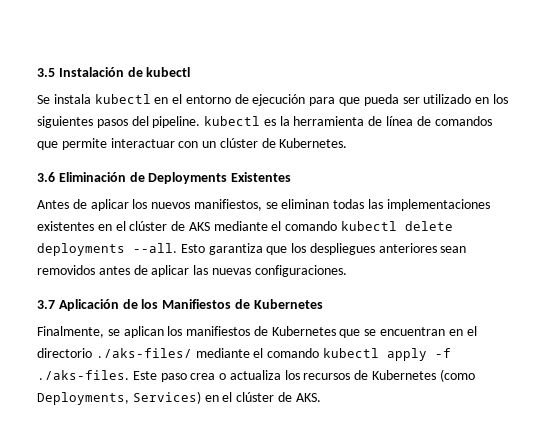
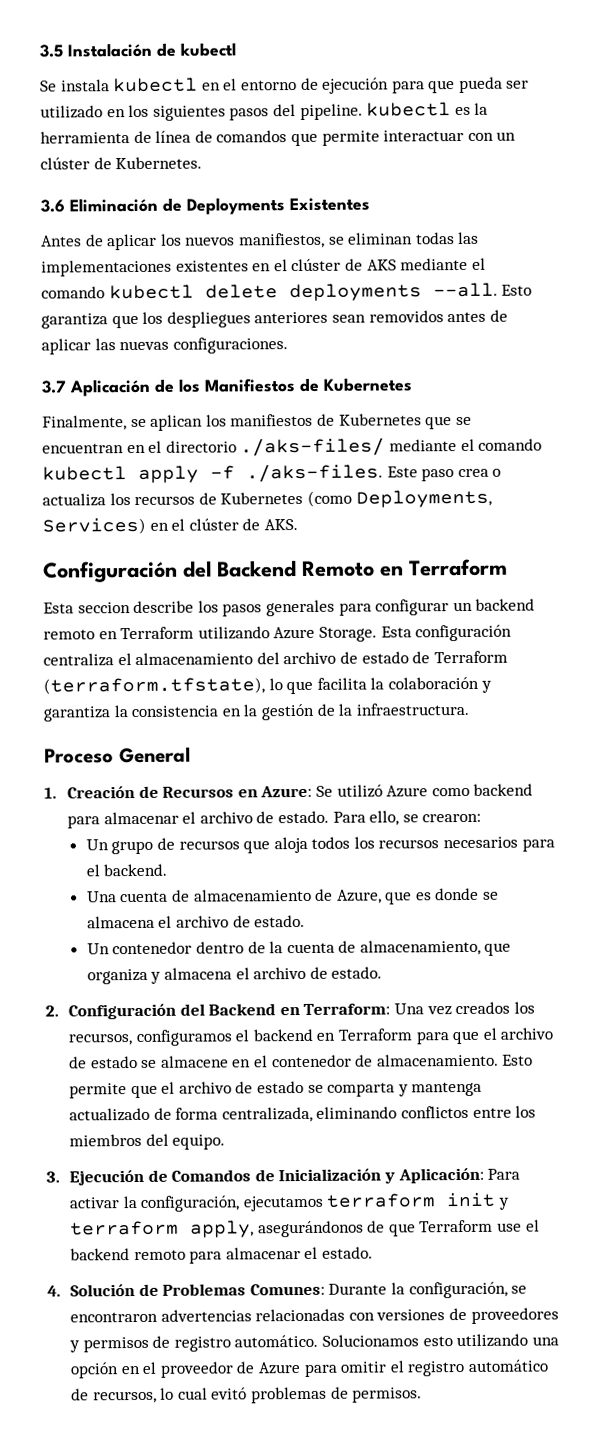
+ Configuración del Backend Remoto en Terraform
+ Esta seccion describe los pasos generales para configurar un backend remoto en Terraform utilizando Azure Storage. Esta configuración centraliza el almacenamiento del archivo de estado de Terraform (terraform.tfstate), lo que facilita la colaboración y garantiza la consistencia en la gestión de la infraestructura.
+ Proceso General
+ 1. Creación de Recursos en Azure: Se utilizó Azure como backend para almacenar el archivo de estado. Para ello, se crearon:
+ Un grupo de recursos que aloja todos los recursos necesarios para el backend.
+ Una cuenta de almacenamiento de Azure, que es donde se almacena el archivo de estado.
+ Un contenedor dentro de la cuenta de almacenamiento, que organiza y almacena el archivo de estado.
+ 2. Configuración del Backend en Terraform: Una vez creados los recursos, configuramos el backend en Terraform para que el archivo de estado se almacene en el contenedor de almacenamiento. Esto permite que el archivo de estado se comparta y mantenga actualizado de forma centralizada, eliminando conflictos entre los miembros del equipo.
+ 3. Ejecución de Comandos de Inicialización y Aplicación: Para activar la configuración, ejecutamos terraform init y terraform apply, asegurándonos de que Terraform use el backend remoto para almacenar el estado.
+ 4. Solución de Problemas Comunes: Durante la configuración, se encontraron advertencias relacionadas con versiones de proveedores y permisos de registro automático. Solucionamos esto utilizando una opción en el proveedor de Azure para omitir el registro automático de recursos, lo cual evitó problemas de permisos.

